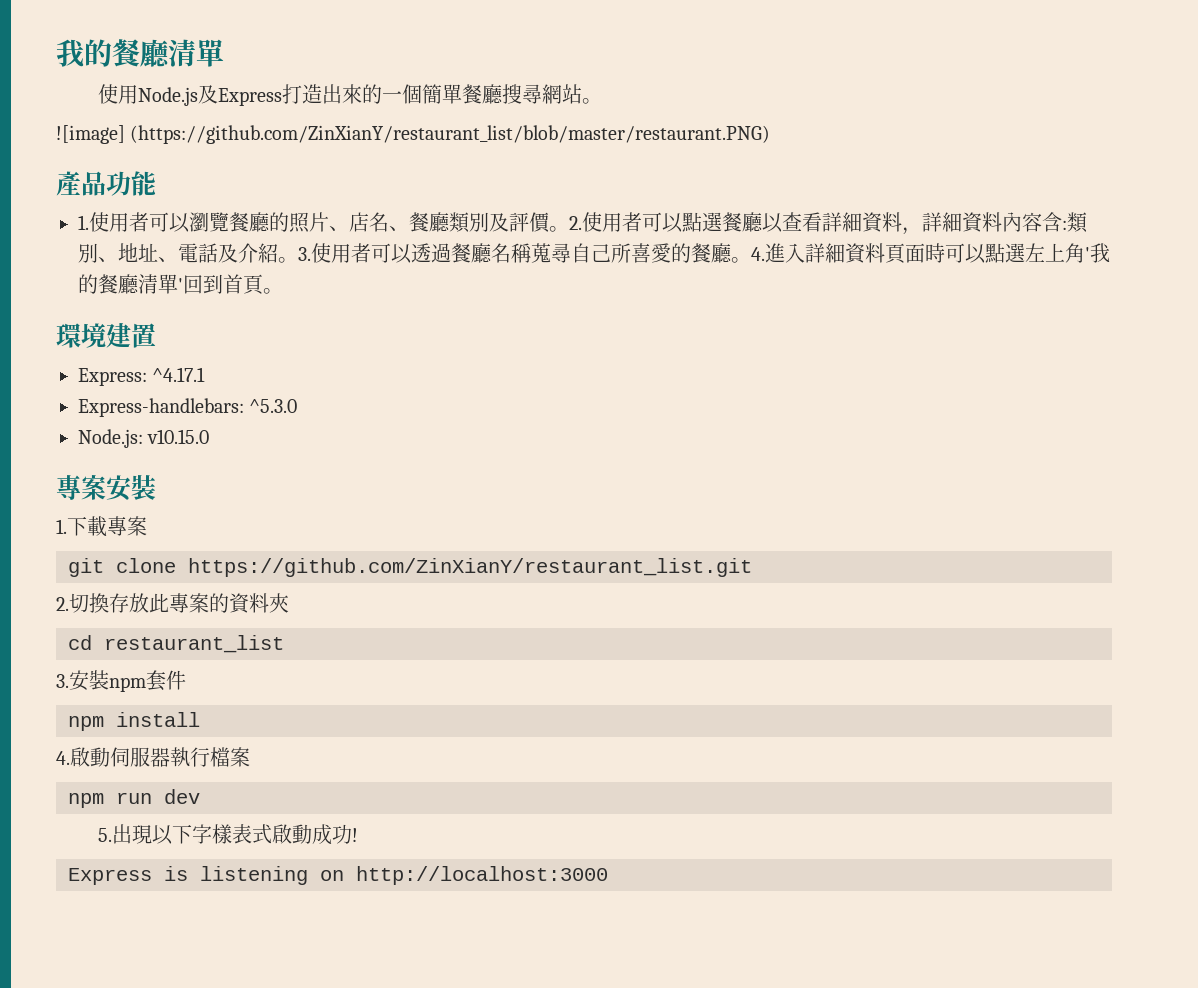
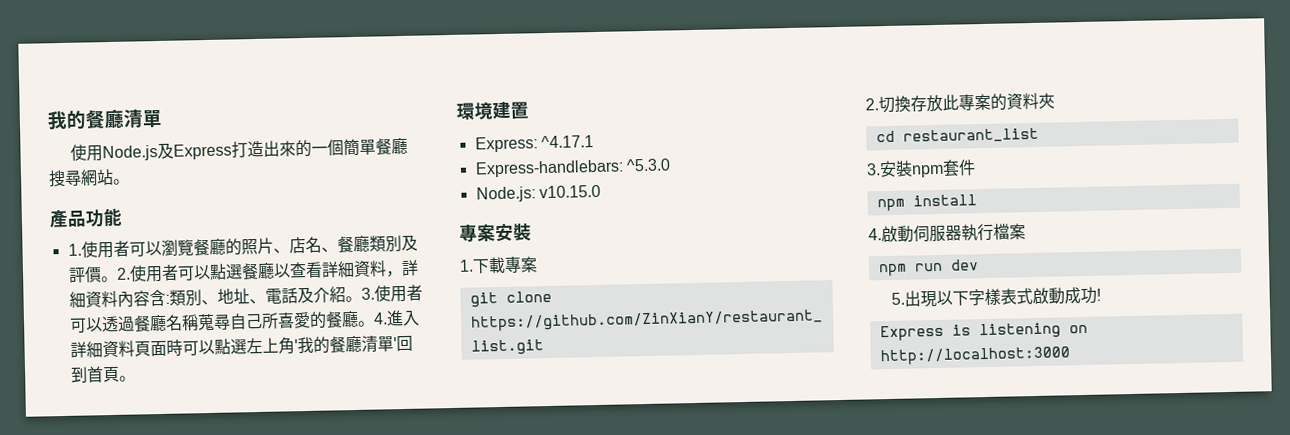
- ![image] (https://github.com/ZinXianY/restaurant_list/blob/master/restaurant.PNG)

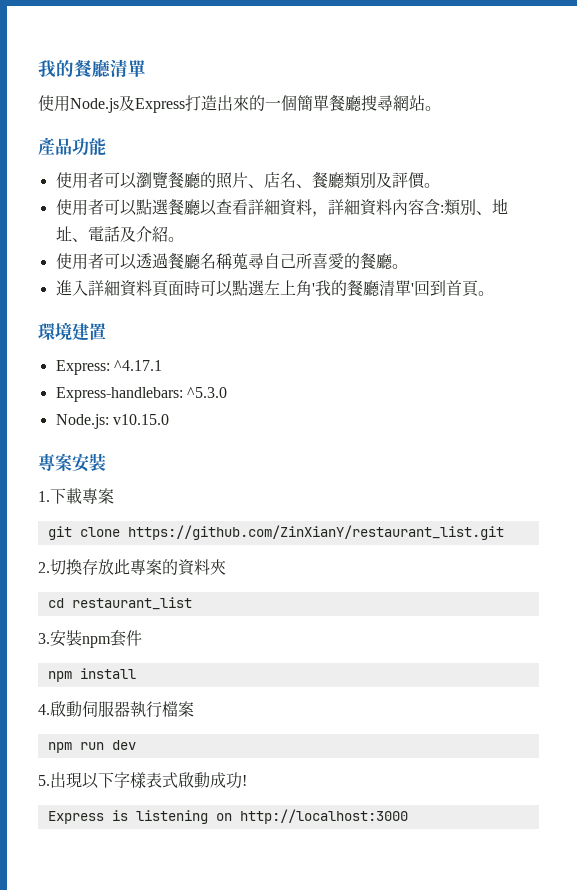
- 1.使用者可以瀏覽餐廳的照片、店名、餐廳類別及評價。2.使用者可以點選餐廳以查看詳細資料，詳細資料內容含:類別、地址、電話及介紹。3.使用者可以透過餐廳名稱蒐尋自己所喜愛的餐廳。4.進入詳細資料頁面時可以點選左上角'我的餐廳清單'回到首頁。
+ 使用者可以瀏覽餐廳的照片、店名、餐廳類別及評價。
+ 使用者可以點選餐廳以查看詳細資料，詳細資料內容含:類別、地址、電話及介紹。
+ 使用者可以透過餐廳名稱蒐尋自己所喜愛的餐廳。
+ 進入詳細資料頁面時可以點選左上角'我的餐廳清單'回到首頁。

